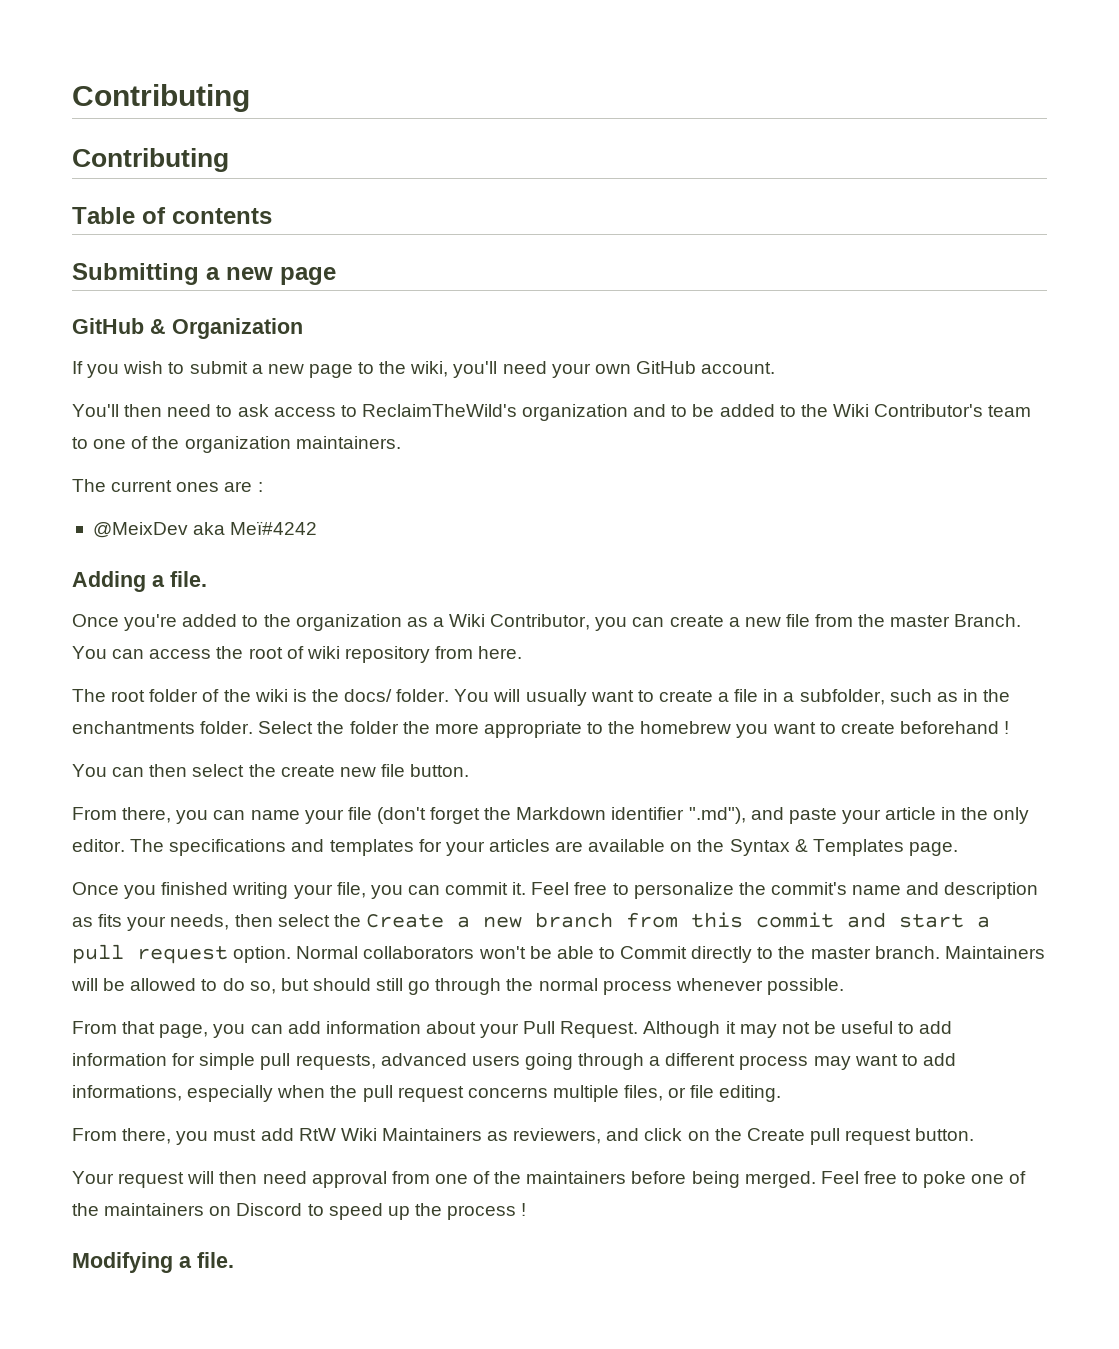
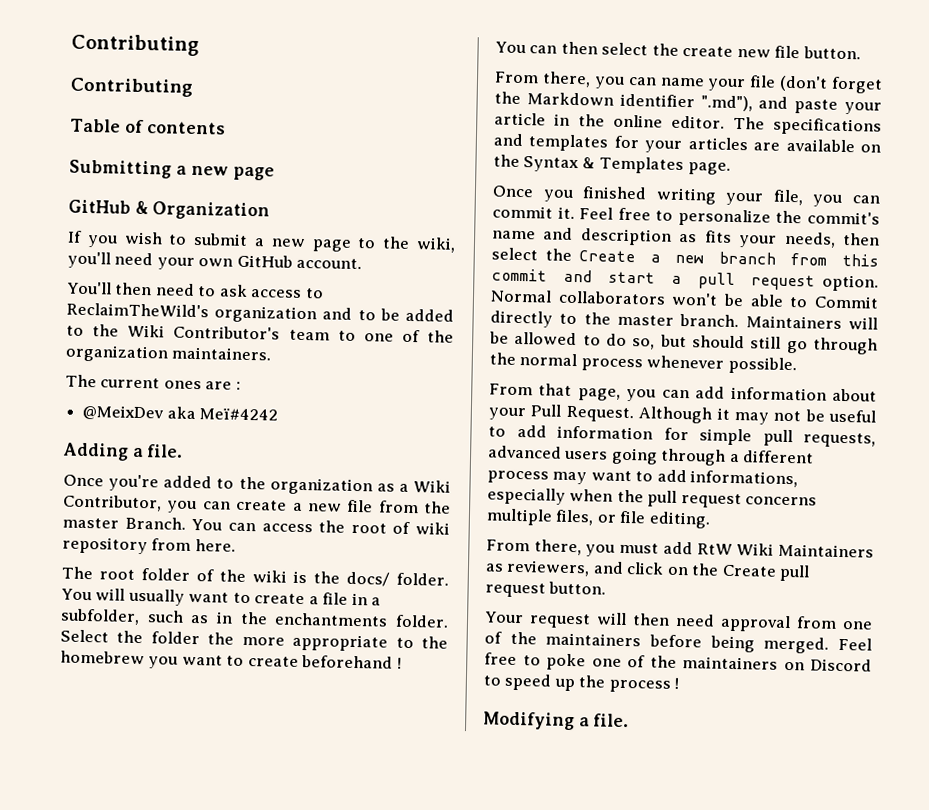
- From there, you can name your file (don't forget the Markdown identifier ".md"), and paste your article in the only editor.
+ From there, you can name your file (don't forget the Markdown identifier ".md"), and paste your article in the online editor.

